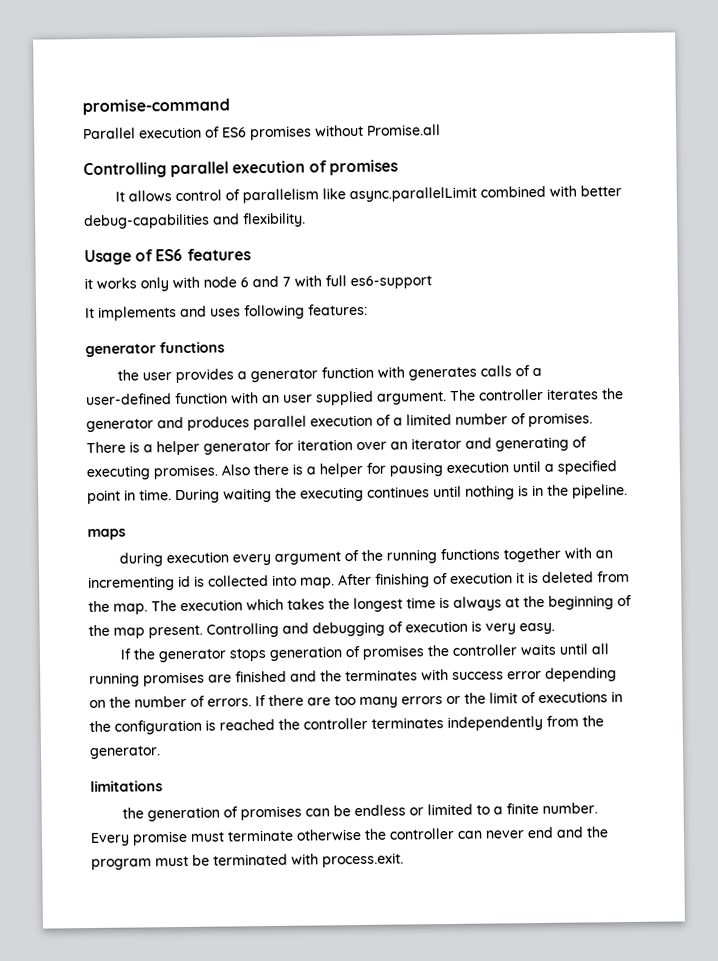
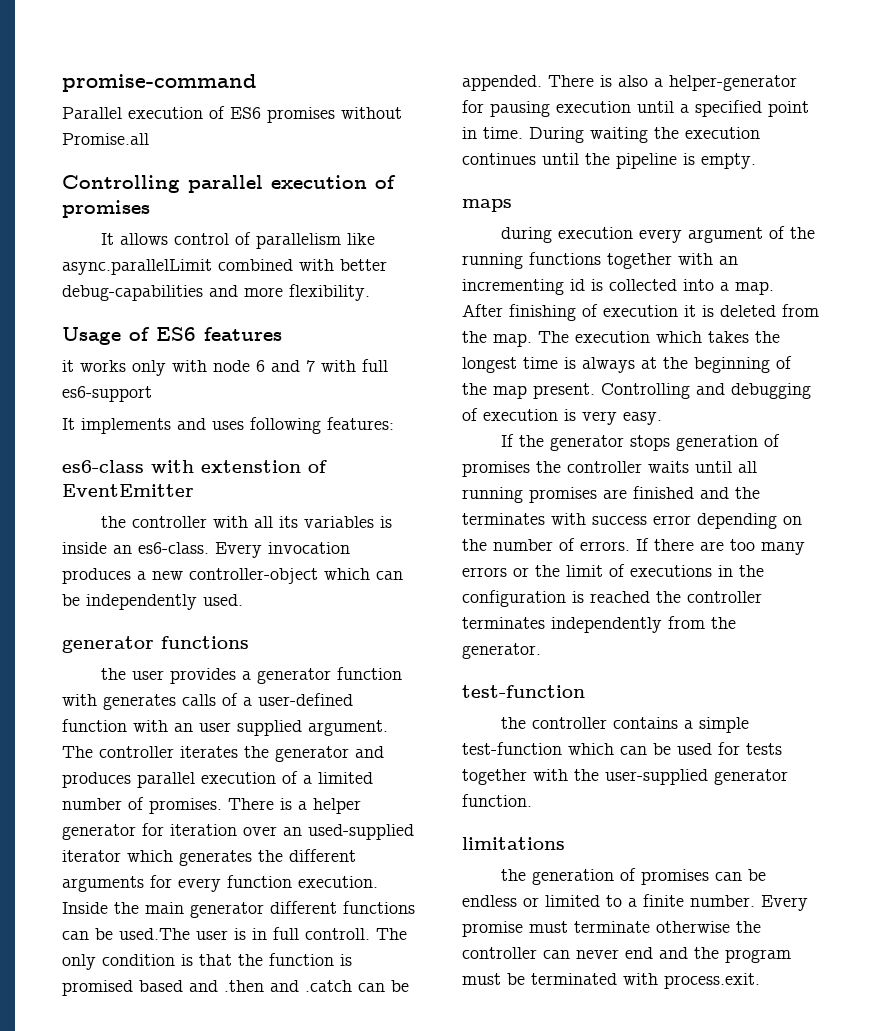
- It allows control of parallelism like async.parallelLimit combined with better debug-capabilities and flexibility.
+ It allows control of parallelism like async.parallelLimit combined with better debug-capabilities and more flexibility.
+ es6-class with extenstion of EventEmitter
+ the controller with all its variables is inside an es6-class. Every invocation produces a new controller-object which can be independently used.
- There is a helper generator for iteration over an iterator and generating of executing promises. Also there is a helper for pausing execution until a specified point in time.
+ There is a helper generator for iteration over an used-supplied iterator which generates the different arguments for every function execution. Inside the main generator different functions can be used.The user is in full controll. The only condition is that the function is promised based and .then and .catch can be appended. There is also a helper-generator for pausing execution until a specified point in time.
- During waiting the executing continues until nothing is in the pipeline.
+ During waiting the execution continues until the pipeline is empty.
- during execution every argument of the running functions together with an incrementing id is collected into map.
+ during execution every argument of the running functions together with an incrementing id is collected into a map.
  If there are too many errors or the limit of executions in the configuration is reached the controller terminates independently from the generator.
+ test-function
+ the controller contains a simple test-function which can be used for tests together with the user-supplied generator function.

